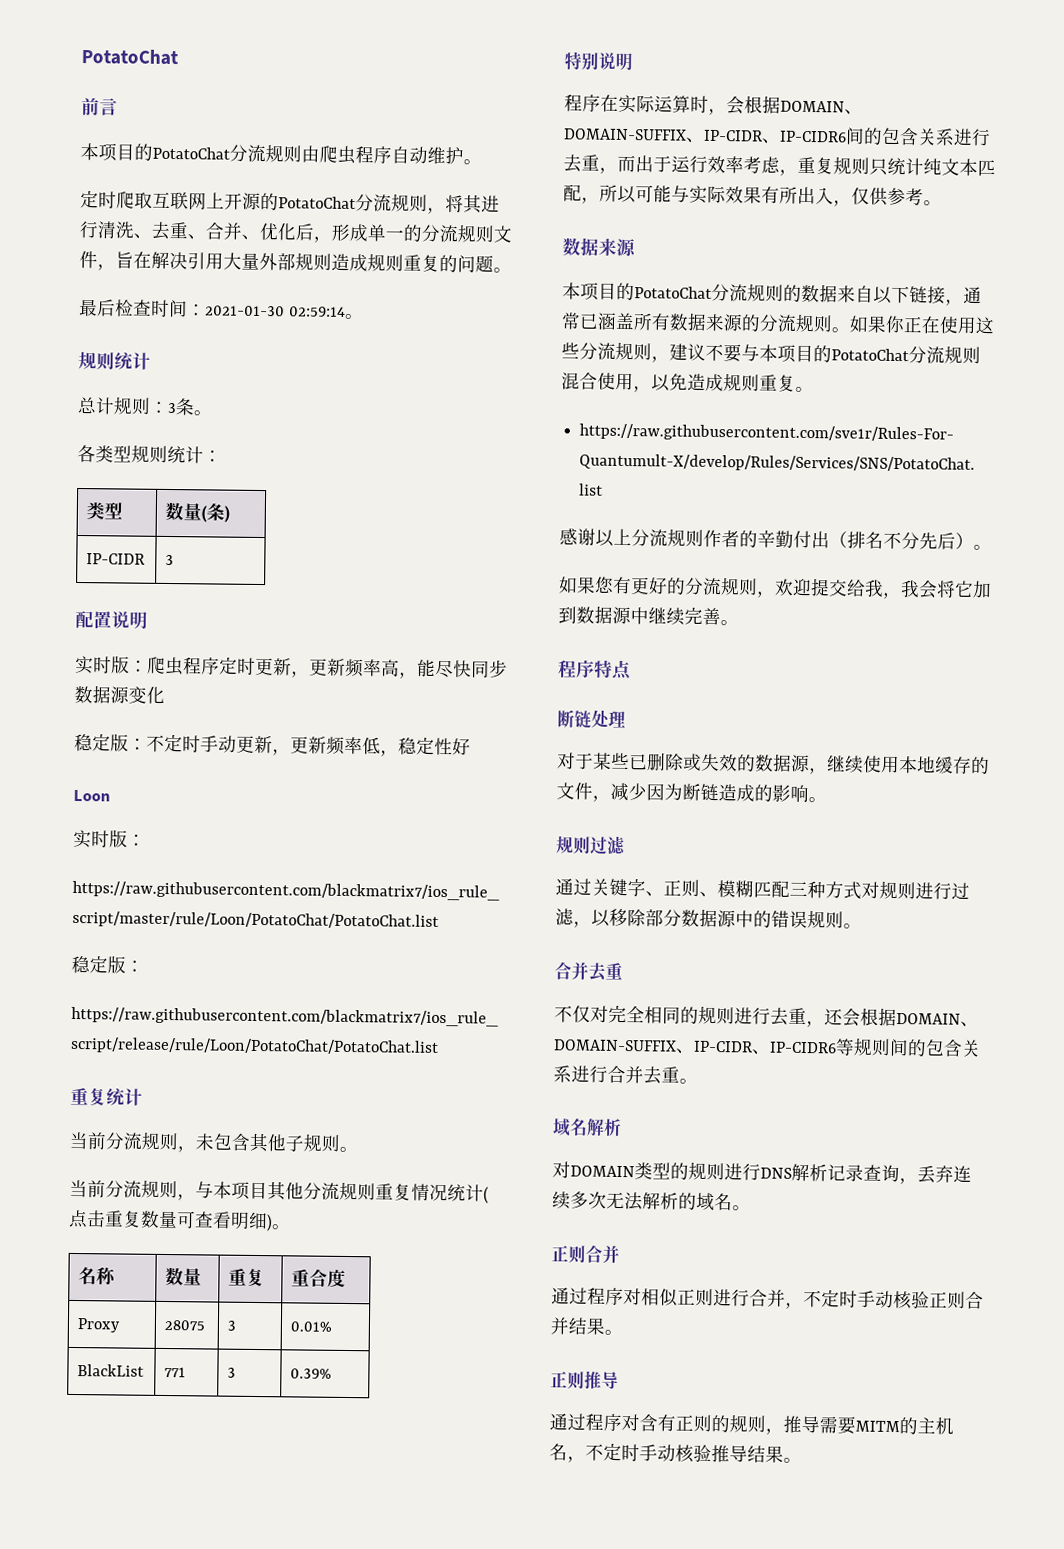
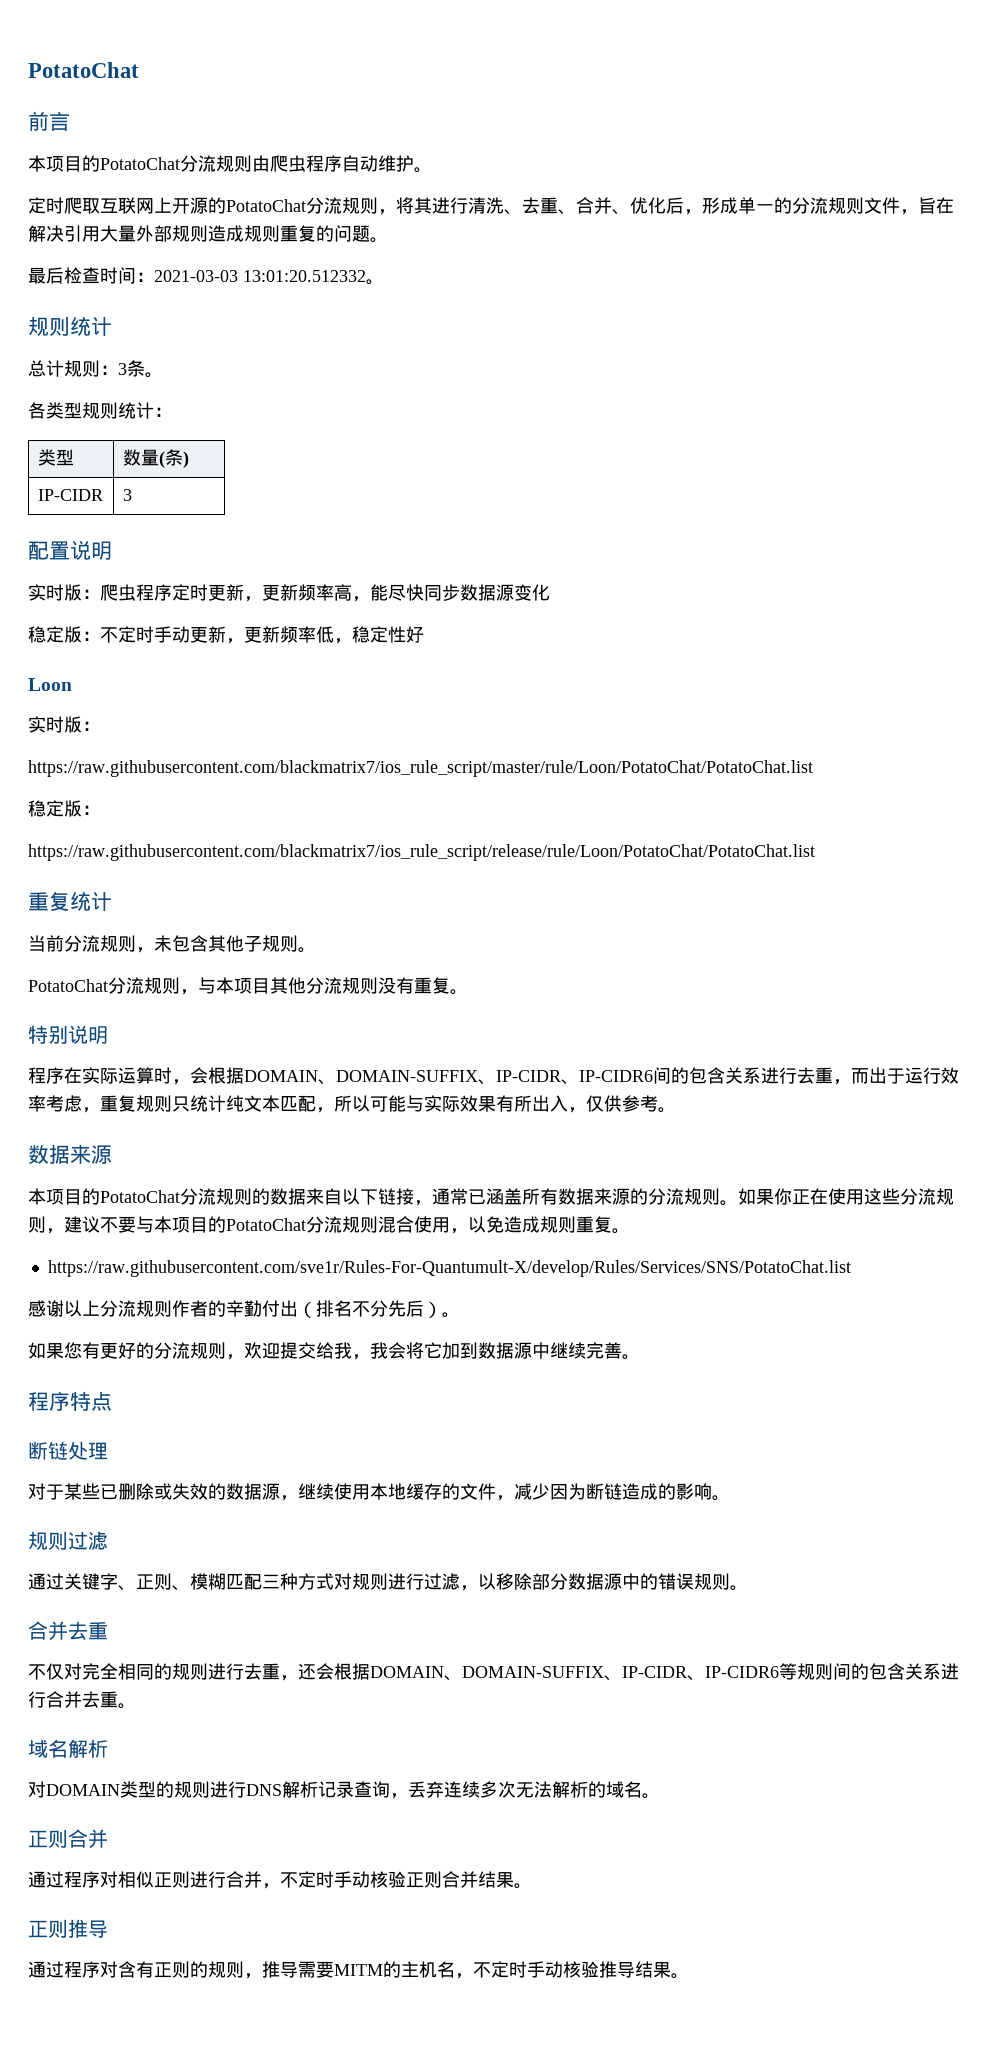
- 最后检查时间：2021-01-30 02:59:14。
+ 最后检查时间：2021-03-03 13:01:20.512332。
- 当前分流规则，与本项目其他分流规则重复情况统计(点击重复数量可查看明细)。
- 名称 | 数量 | 重复 | 重合度
- Proxy | 28075 | 3 | 0.01%
- BlackList | 771 | 3 | 0.39%
+ PotatoChat分流规则，与本项目其他分流规则没有重复。

